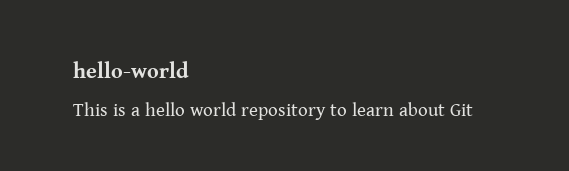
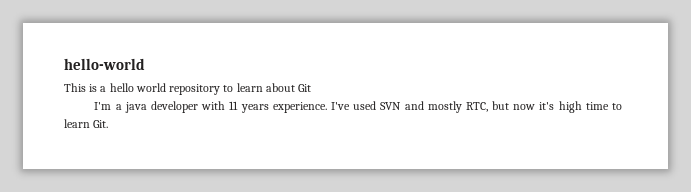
+ I'm a java developer with 11 years experience. I've used SVN and mostly RTC, but now it's high time to learn Git.

